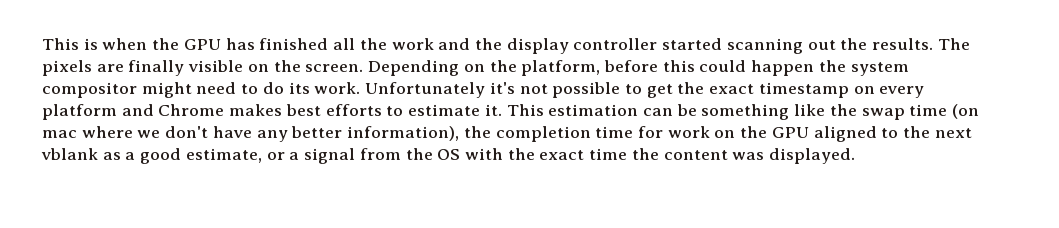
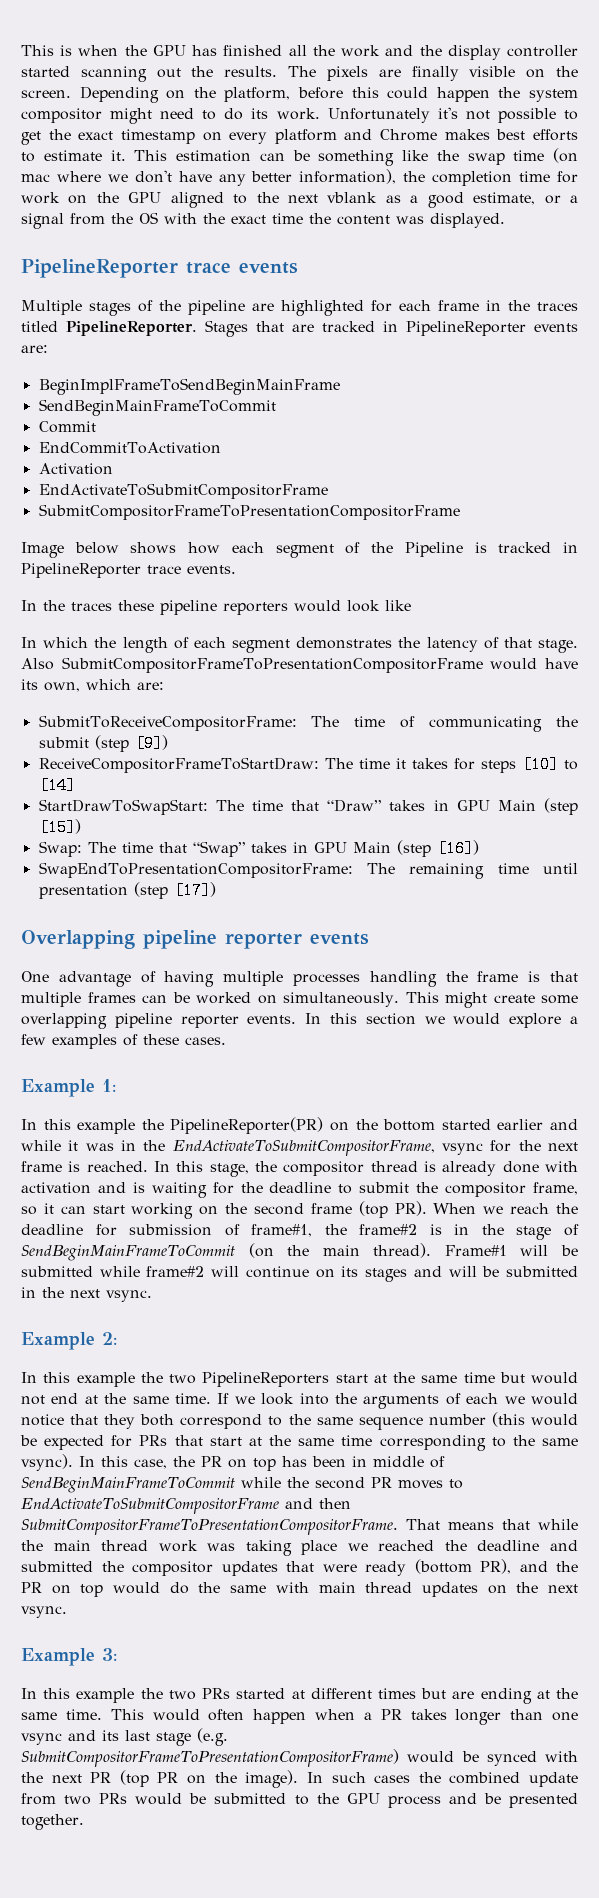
+ PipelineReporter trace events
+ Multiple stages of the pipeline are highlighted for each frame in the traces titled PipelineReporter. Stages that are tracked in PipelineReporter events are:
+ BeginImplFrameToSendBeginMainFrame
+ SendBeginMainFrameToCommit
+ Commit
+ EndCommitToActivation
+ Activation
+ EndActivateToSubmitCompositorFrame
+ SubmitCompositorFrameToPresentationCompositorFrame
+ Image below shows how each segment of the Pipeline is tracked in PipelineReporter trace events.
+ In the traces these pipeline reporters would look like
+ In which the length of each segment demonstrates the latency of that stage. Also SubmitCompositorFrameToPresentationCompositorFrame would have its own, which are:
+ SubmitToReceiveCompositorFrame: The time of communicating the submit (step [9])
+ ReceiveCompositorFrameToStartDraw: The time it takes for steps [10] to [14]
+ StartDrawToSwapStart: The time that “Draw” takes in GPU Main (step [15])
+ Swap: The time that “Swap” takes in GPU Main (step [16])
+ SwapEndToPresentationCompositorFrame: The remaining time until presentation (step [17])
+ Overlapping pipeline reporter events
+ One advantage of having multiple processes handling the frame is that multiple frames can be worked on simultaneously. This might create some overlapping pipeline reporter events. In this section we would explore a few examples of these cases.
+ Example 1:
+ In this example the PipelineReporter(PR) on the bottom started earlier and while it was in the EndActivateToSubmitCompositorFrame, vsync for the next frame is reached. In this stage, the compositor thread is already done with activation and is waiting for the deadline to submit the compositor frame, so it can start working on the second frame (top PR). When we reach the deadline for submission of frame#1, the frame#2 is in the stage of SendBeginMainFrameToCommit (on the main thread). Frame#1 will be submitted while frame#2 will continue on its stages and will be submitted in the next vsync.
+ Example 2:
+ In this example the two PipelineReporters start at the same time but would not end at the same time. If we look into the arguments of each we would notice that they both correspond to the same sequence number (this would be expected for PRs that start at the same time corresponding to the same vsync). In this case, the PR on top has been in middle of SendBeginMainFrameToCommit while the second PR moves to EndActivateToSubmitCompositorFrame and then SubmitCompositorFrameToPresentationCompositorFrame. That means that while the main thread work was taking place we reached the deadline and submitted the compositor updates that were ready (bottom PR), and the PR on top would do the same with main thread updates on the next vsync.
+ Example 3:
+ In this example the two PRs started at different times but are ending at the same time. This would often happen when a PR takes longer than one vsync and its last stage (e.g. SubmitCompositorFrameToPresentationCompositorFrame) would be synced with the next PR (top PR on the image). In such cases the combined update from two PRs would be submitted to the GPU process and be presented together.

